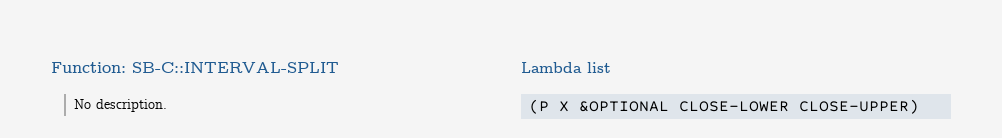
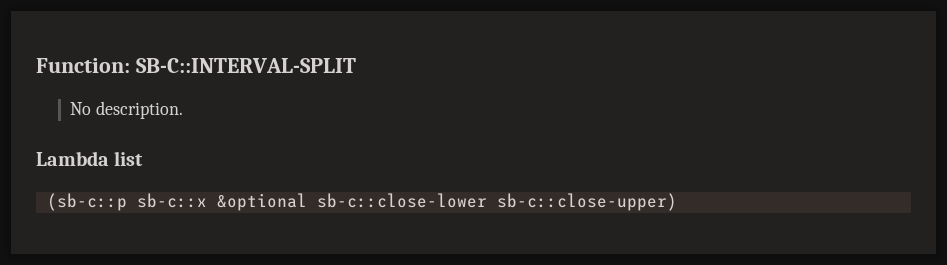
- (P X &OPTIONAL CLOSE-LOWER CLOSE-UPPER)
+ (sb-c::p sb-c::x &optional sb-c::close-lower sb-c::close-upper)

